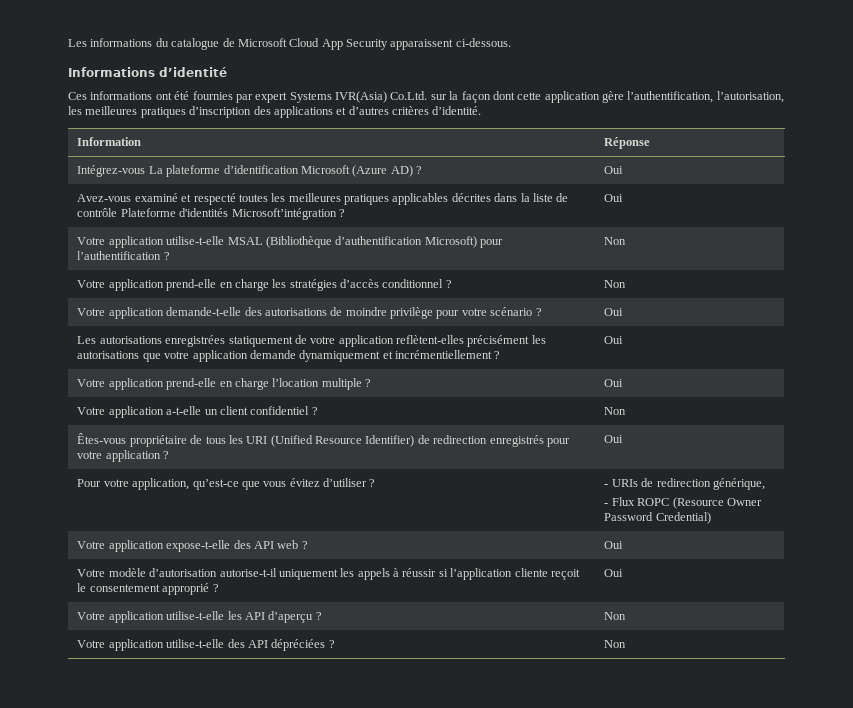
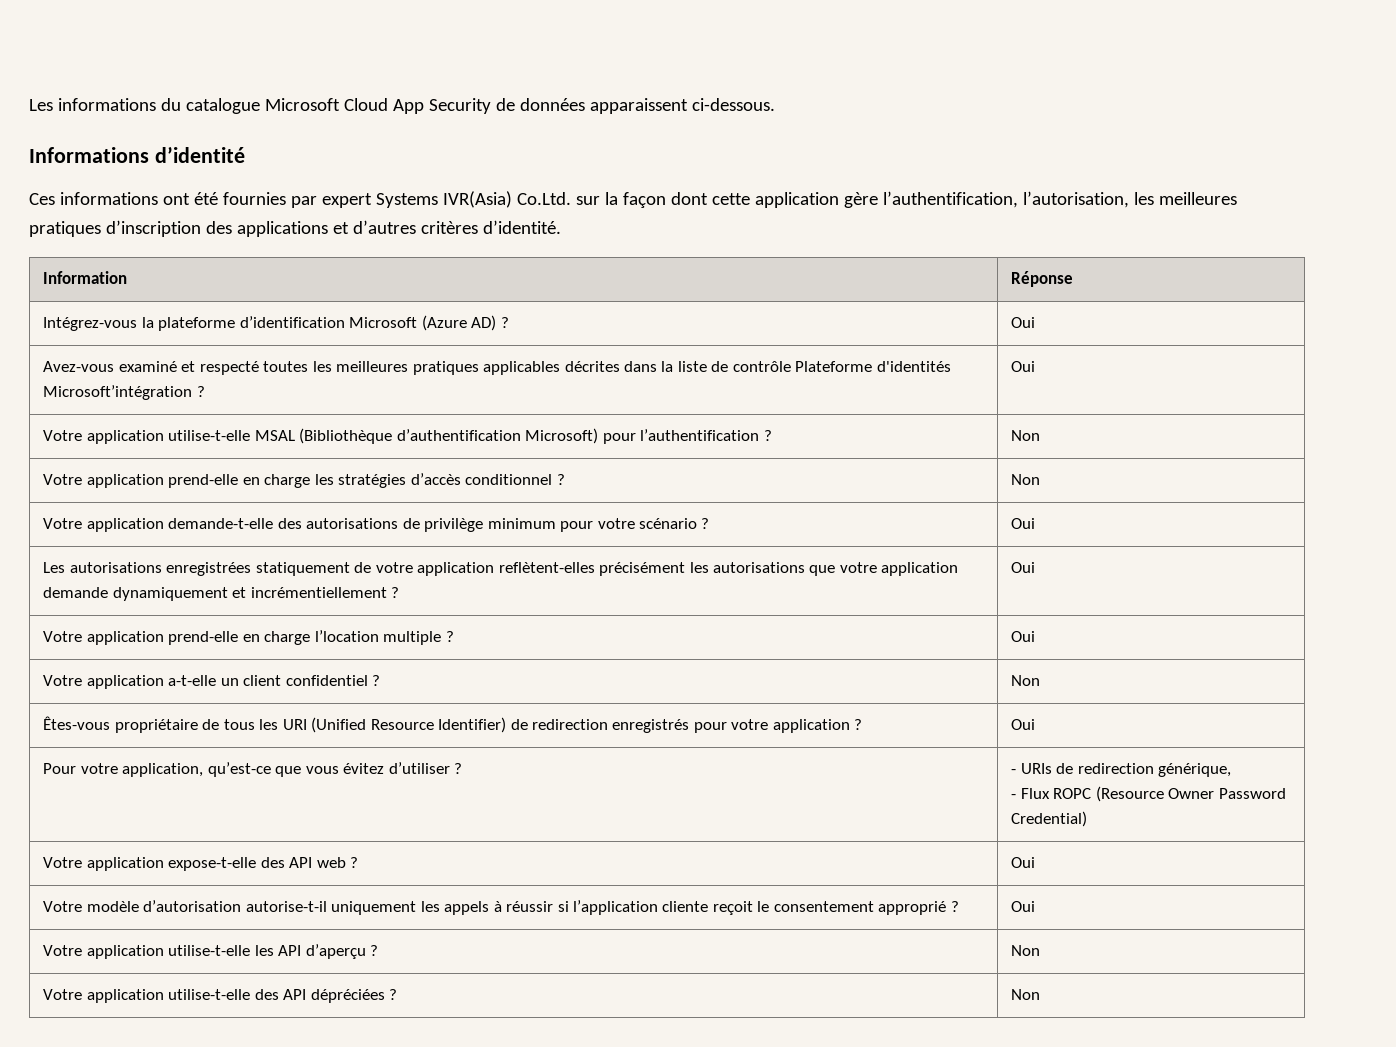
- Les informations du catalogue de Microsoft Cloud App Security apparaissent ci-dessous.
+ Les informations du catalogue Microsoft Cloud App Security de données apparaissent ci-dessous.
- Intégrez-vous La plateforme d’identification Microsoft (Azure AD) ? | Oui
+ Intégrez-vous la plateforme d’identification Microsoft (Azure AD) ? | Oui
- Votre application demande-t-elle des autorisations de moindre privilège pour votre scénario ? | Oui
+ Votre application demande-t-elle des autorisations de privilège minimum pour votre scénario ? | Oui

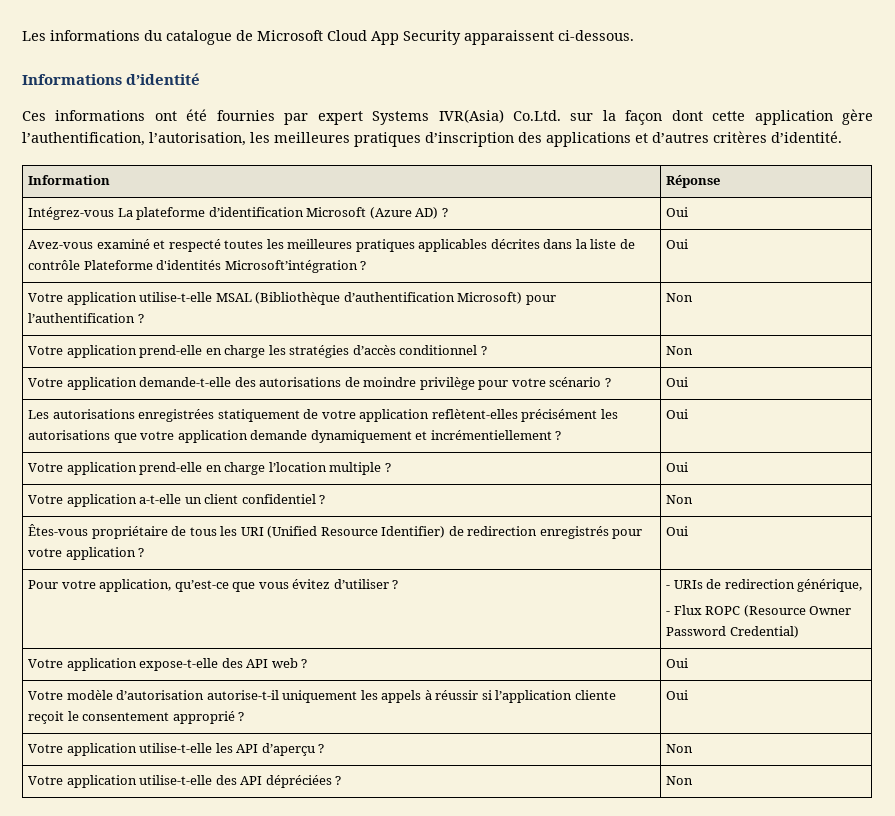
- Les informations du catalogue Microsoft Cloud App Security de données apparaissent ci-dessous.
+ Les informations du catalogue de Microsoft Cloud App Security apparaissent ci-dessous.
- Intégrez-vous la plateforme d’identification Microsoft (Azure AD) ? | Oui
+ Intégrez-vous La plateforme d’identification Microsoft (Azure AD) ? | Oui
- Votre application demande-t-elle des autorisations de privilège minimum pour votre scénario ? | Oui
+ Votre application demande-t-elle des autorisations de moindre privilège pour votre scénario ? | Oui

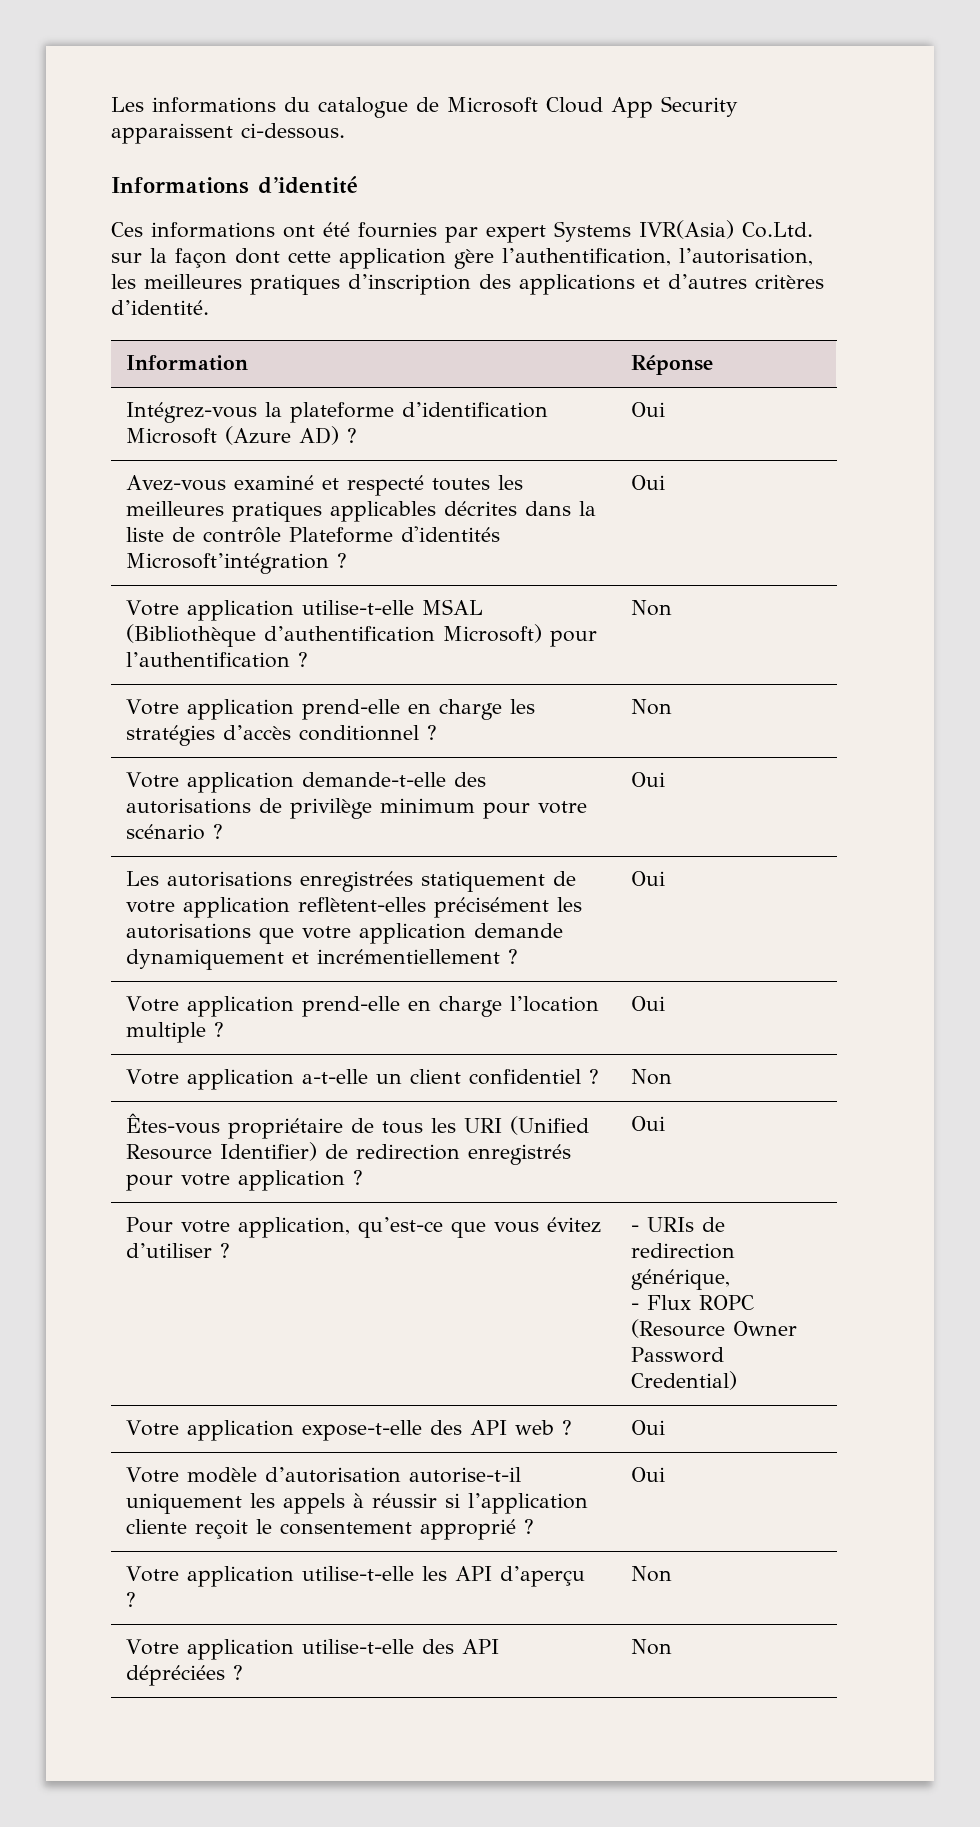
- Intégrez-vous La plateforme d’identification Microsoft (Azure AD) ? | Oui
+ Intégrez-vous la plateforme d’identification Microsoft (Azure AD) ? | Oui
- Votre application demande-t-elle des autorisations de moindre privilège pour votre scénario ? | Oui
+ Votre application demande-t-elle des autorisations de privilège minimum pour votre scénario ? | Oui

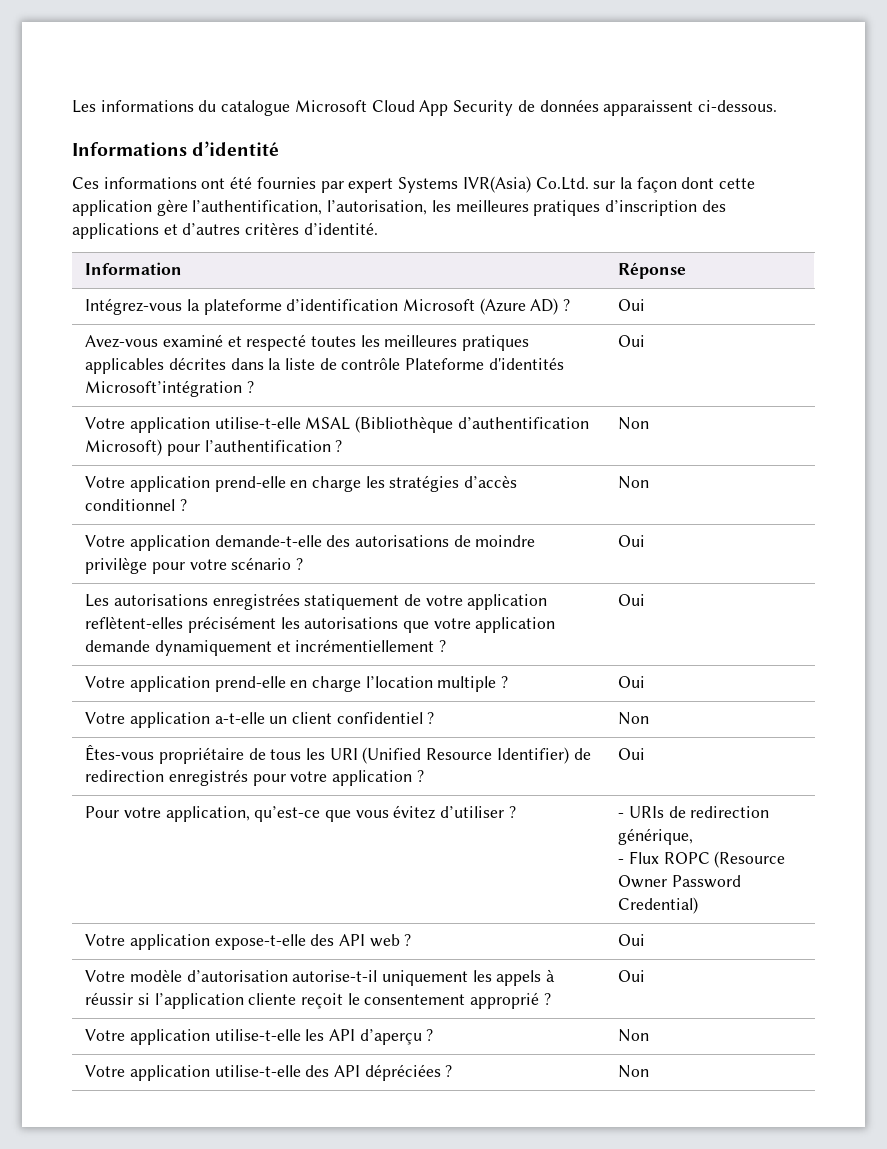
- Les informations du catalogue de Microsoft Cloud App Security apparaissent ci-dessous.
+ Les informations du catalogue Microsoft Cloud App Security de données apparaissent ci-dessous.
- Votre application demande-t-elle des autorisations de privilège minimum pour votre scénario ? | Oui
+ Votre application demande-t-elle des autorisations de moindre privilège pour votre scénario ? | Oui

